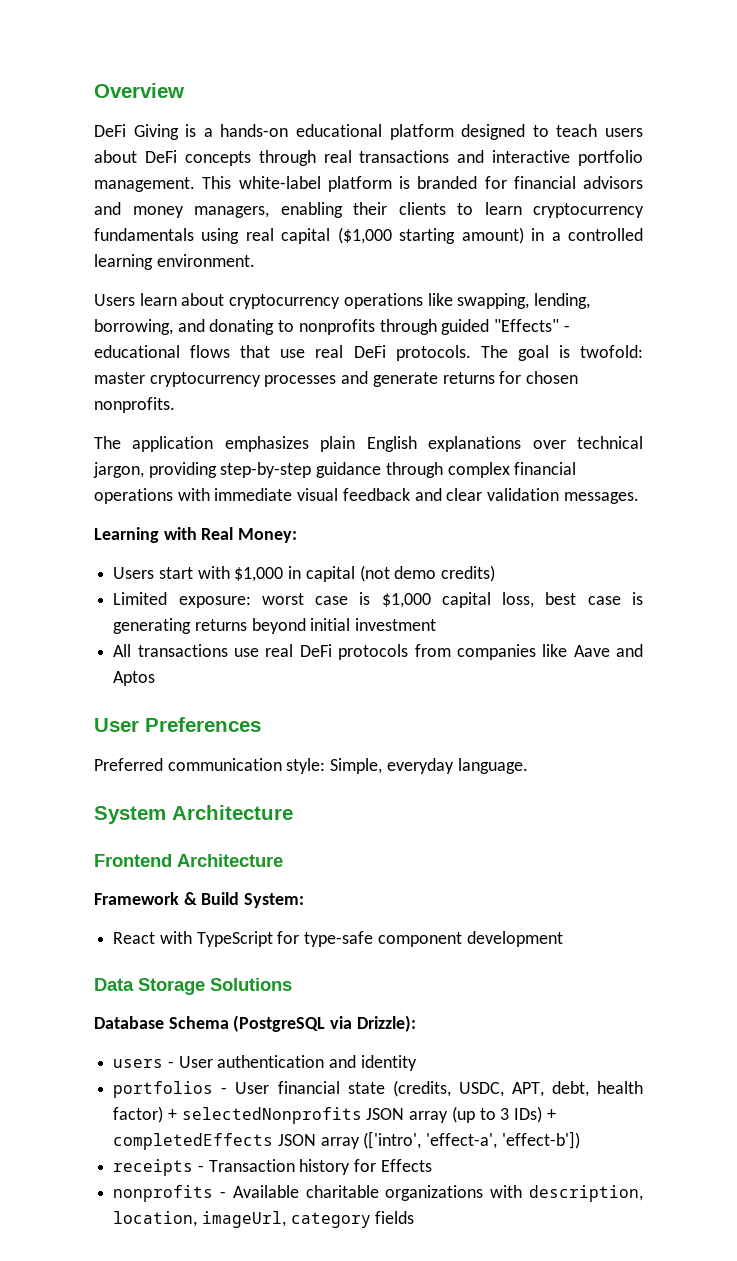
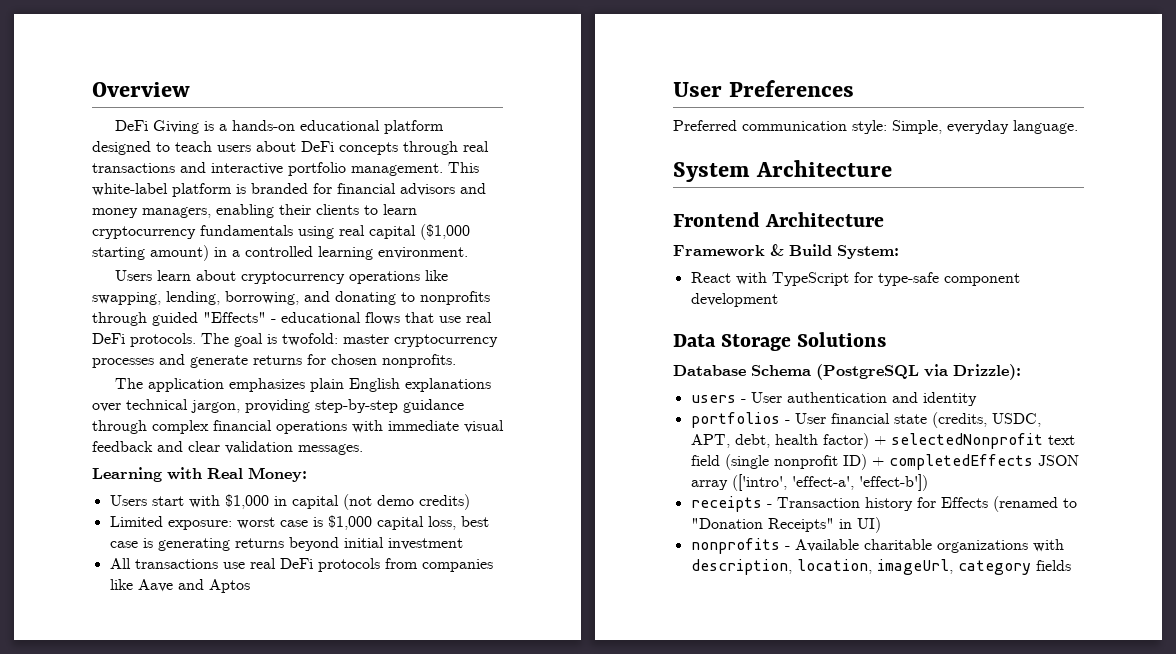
- portfolios - User financial state (credits, USDC, APT, debt, health factor) + selectedNonprofits JSON array (up to 3 IDs) + completedEffects JSON array (['intro', 'effect-a', 'effect-b'])
+ portfolios - User financial state (credits, USDC, APT, debt, health factor) + selectedNonprofit text field (single nonprofit ID) + completedEffects JSON array (['intro', 'effect-a', 'effect-b'])
- receipts - Transaction history for Effects
+ receipts - Transaction history for Effects (renamed to "Donation Receipts" in UI)

